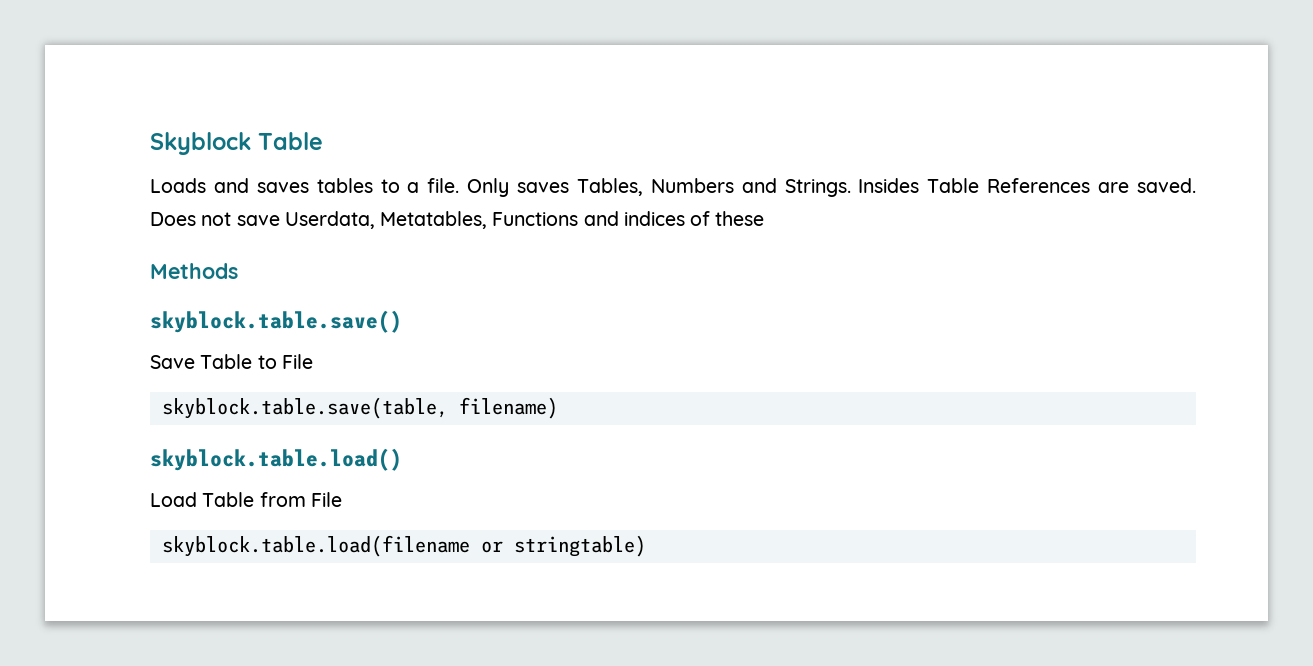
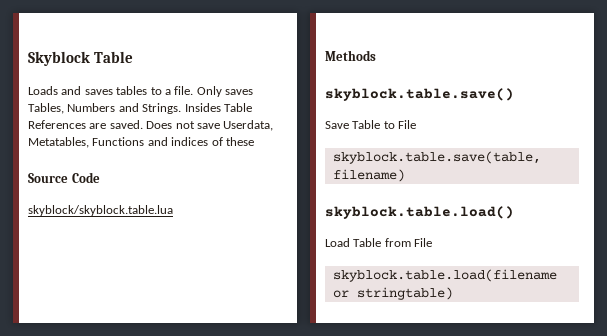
+ Source Code
+ skyblock/skyblock.table.lua

